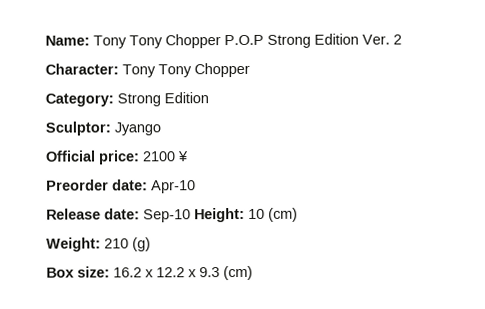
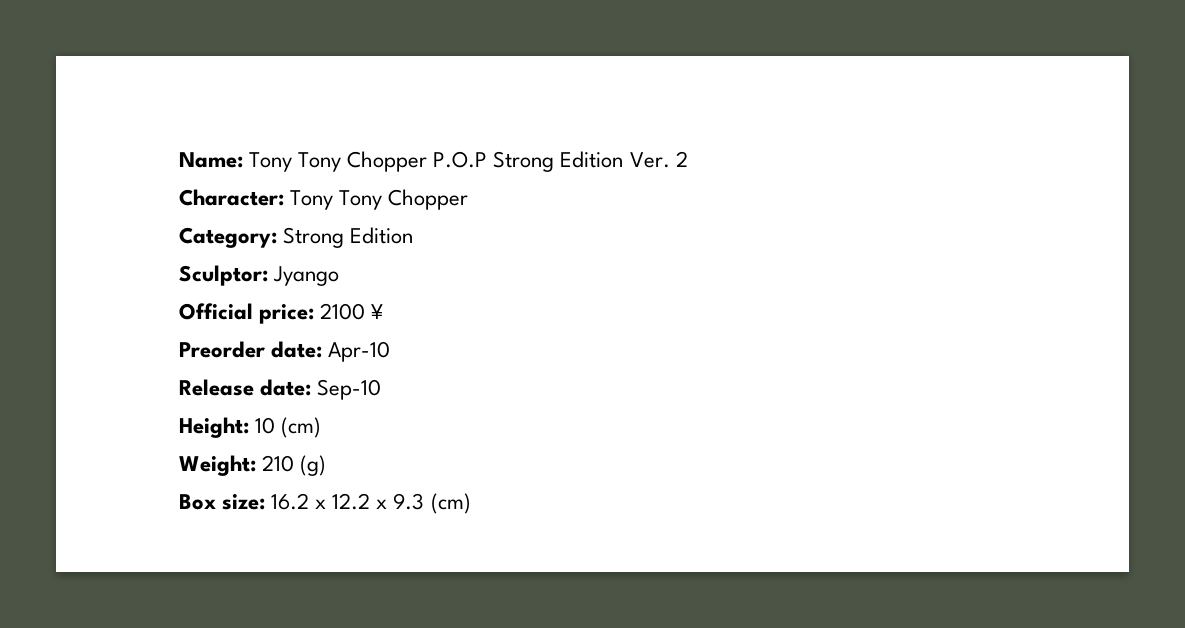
- Release date: Sep-10 Height: 10 (cm)
+ Release date: Sep-10
+ Height: 10 (cm)

